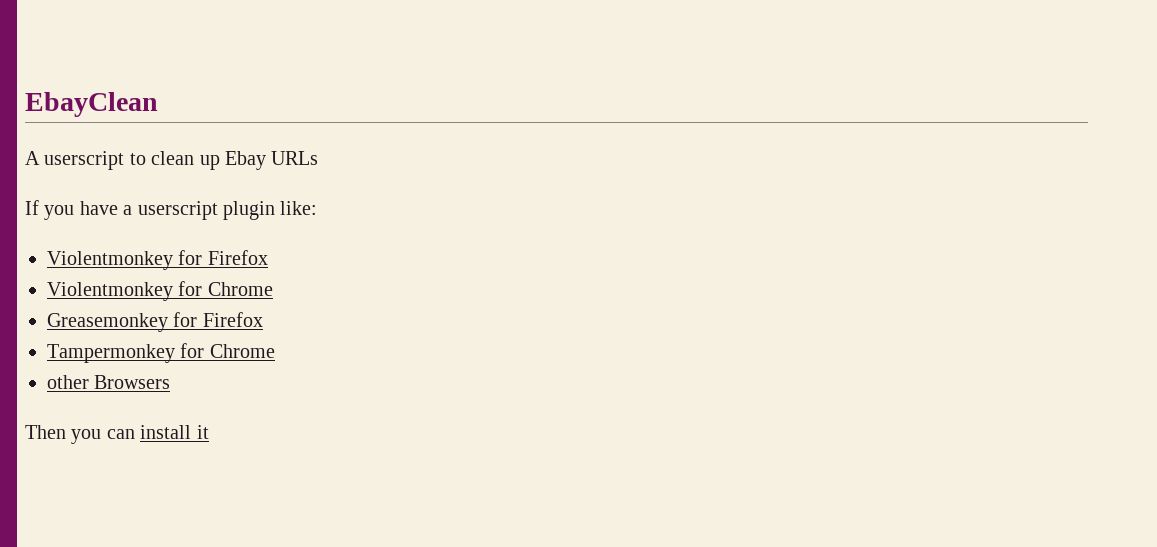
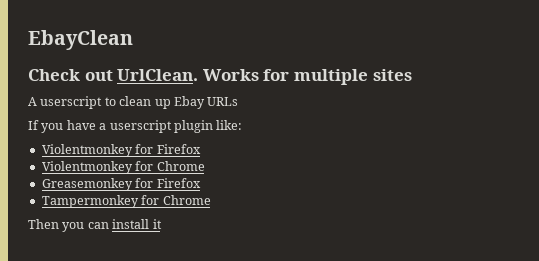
+ Check out UrlClean. Works for multiple sites
- other Browsers

